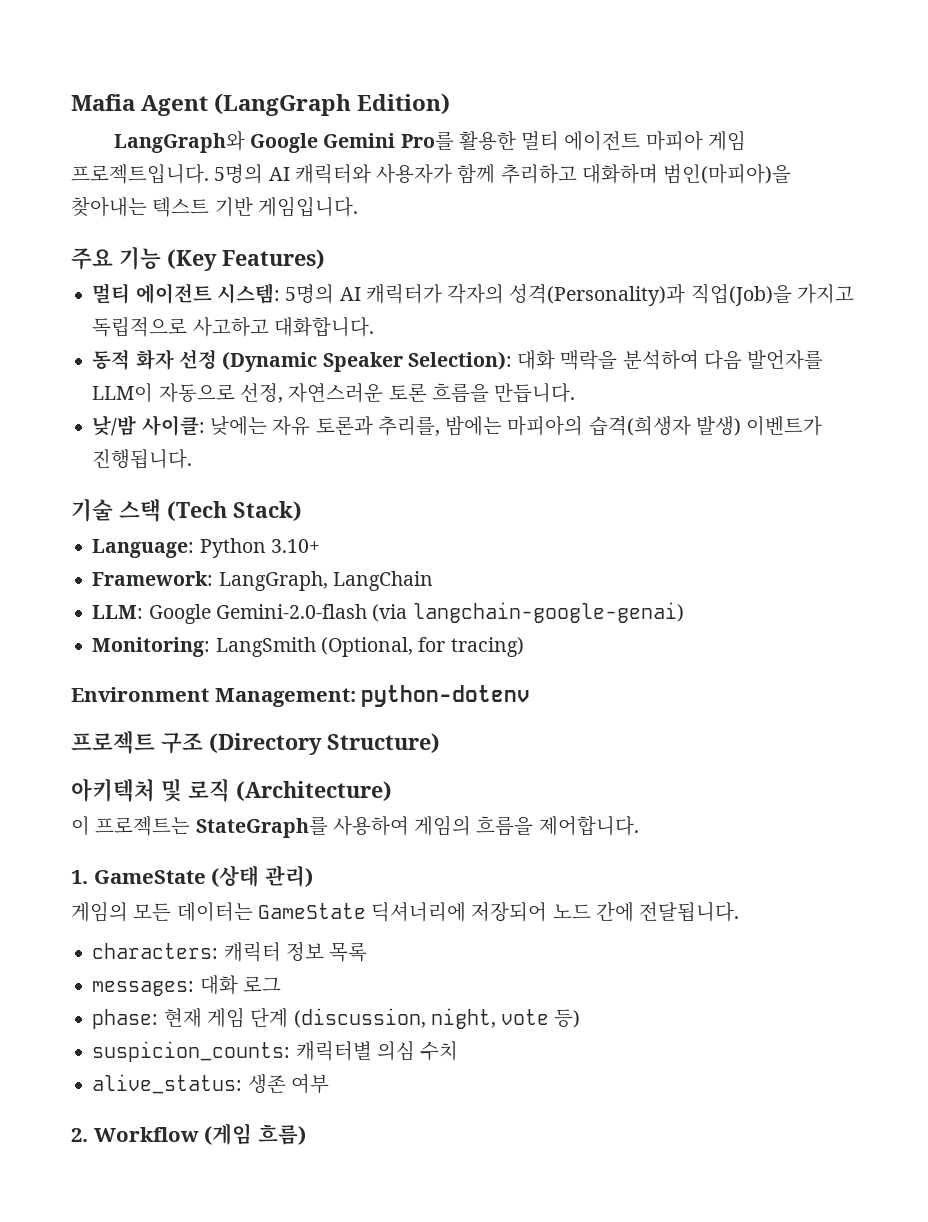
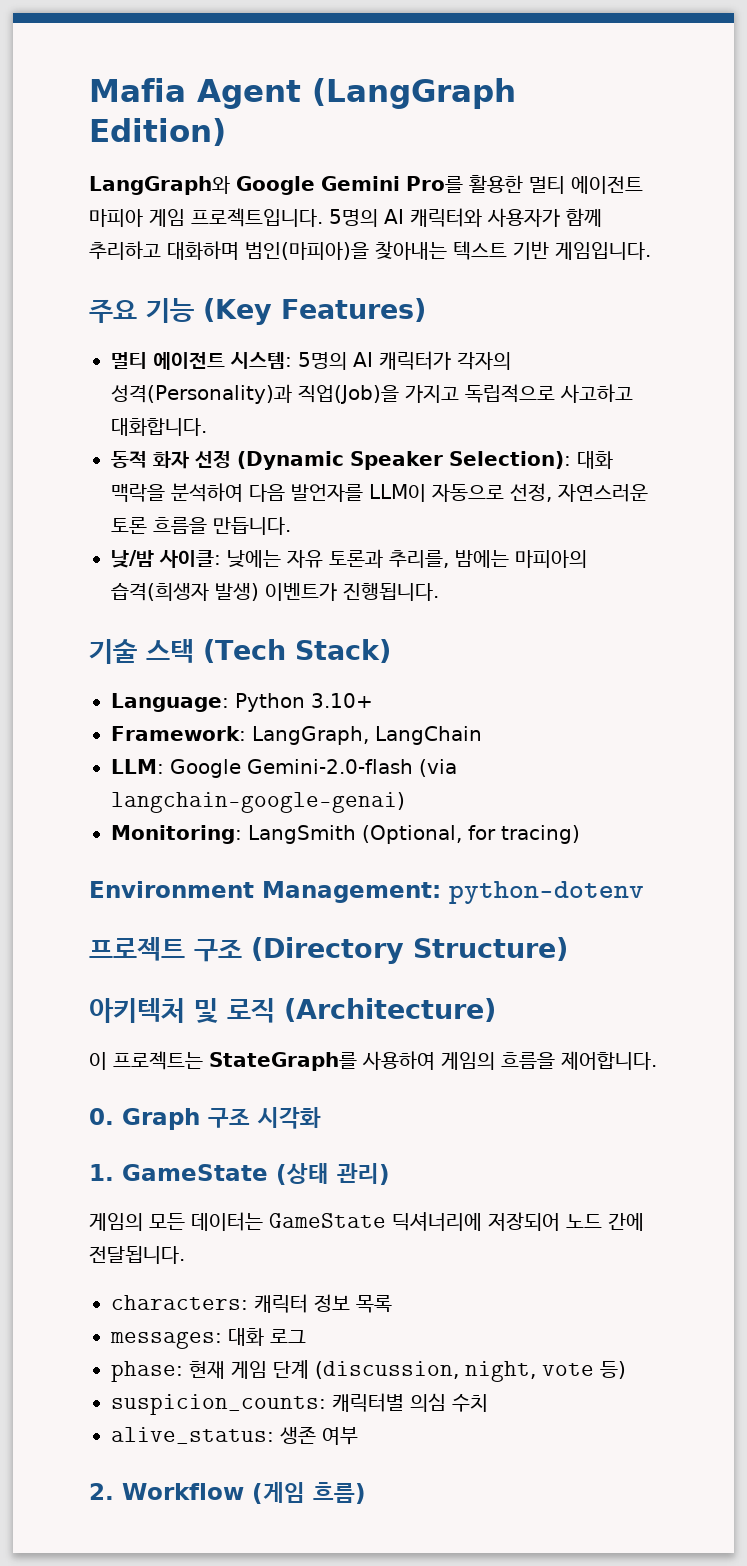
+ 0. Graph 구조 시각화

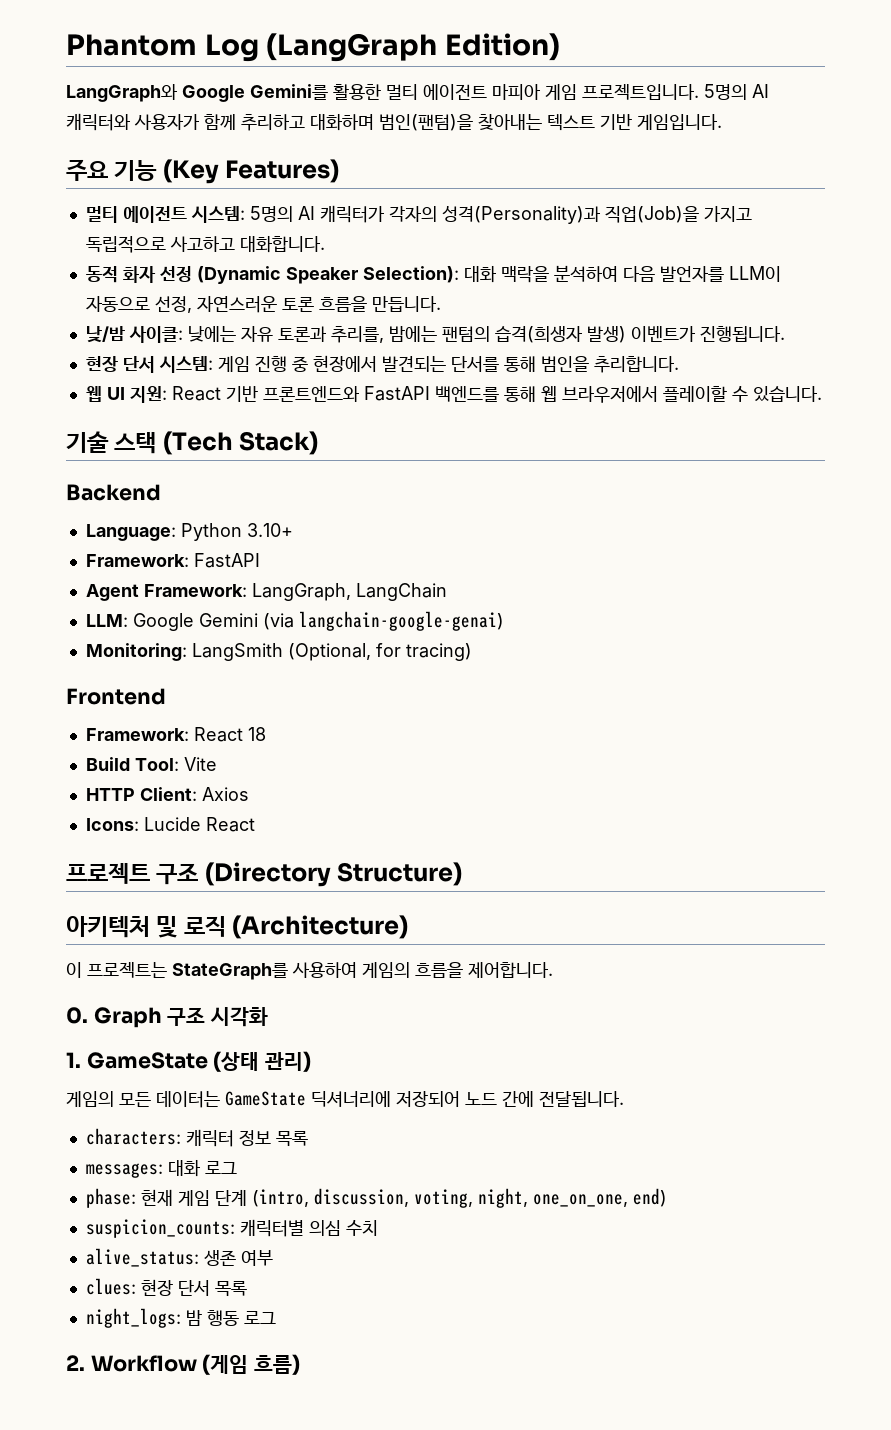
- Mafia Agent (LangGraph Edition)
+ Phantom Log (LangGraph Edition)
- LangGraph와 Google Gemini Pro를 활용한 멀티 에이전트 마피아 게임 프로젝트입니다.
+ LangGraph와 Google Gemini를 활용한 멀티 에이전트 마피아 게임 프로젝트입니다.
- 5명의 AI 캐릭터와 사용자가 함께 추리하고 대화하며 범인(마피아)을 찾아내는 텍스트 기반 게임입니다.
+ 5명의 AI 캐릭터와 사용자가 함께 추리하고 대화하며 범인(팬텀)을 찾아내는 텍스트 기반 게임입니다.
- 낮/밤 사이클: 낮에는 자유 토론과 추리를, 밤에는 마피아의 습격(희생자 발생) 이벤트가 진행됩니다.
+ 낮/밤 사이클: 낮에는 자유 토론과 추리를, 밤에는 팬텀의 습격(희생자 발생) 이벤트가 진행됩니다.
+ 현장 단서 시스템: 게임 진행 중 현장에서 발견되는 단서를 통해 범인을 추리합니다.
+ 웹 UI 지원: React 기반 프론트엔드와 FastAPI 백엔드를 통해 웹 브라우저에서 플레이할 수 있습니다.
+ Backend
- Framework: LangGraph, LangChain
+ Framework: FastAPI
+ Agent Framework: LangGraph, LangChain
- LLM: Google Gemini-2.0-flash (via langchain-google-genai)
+ LLM: Google Gemini (via langchain-google-genai)
- Environment Management: python-dotenv
+ Frontend
+ Framework: React 18
+ Build Tool: Vite
+ HTTP Client: Axios
+ Icons: Lucide React
- phase: 현재 게임 단계 (discussion, night, vote 등)
+ phase: 현재 게임 단계 (intro, discussion, voting, night, one_on_one, end)
+ clues: 현장 단서 목록
+ night_logs: 밤 행동 로그

